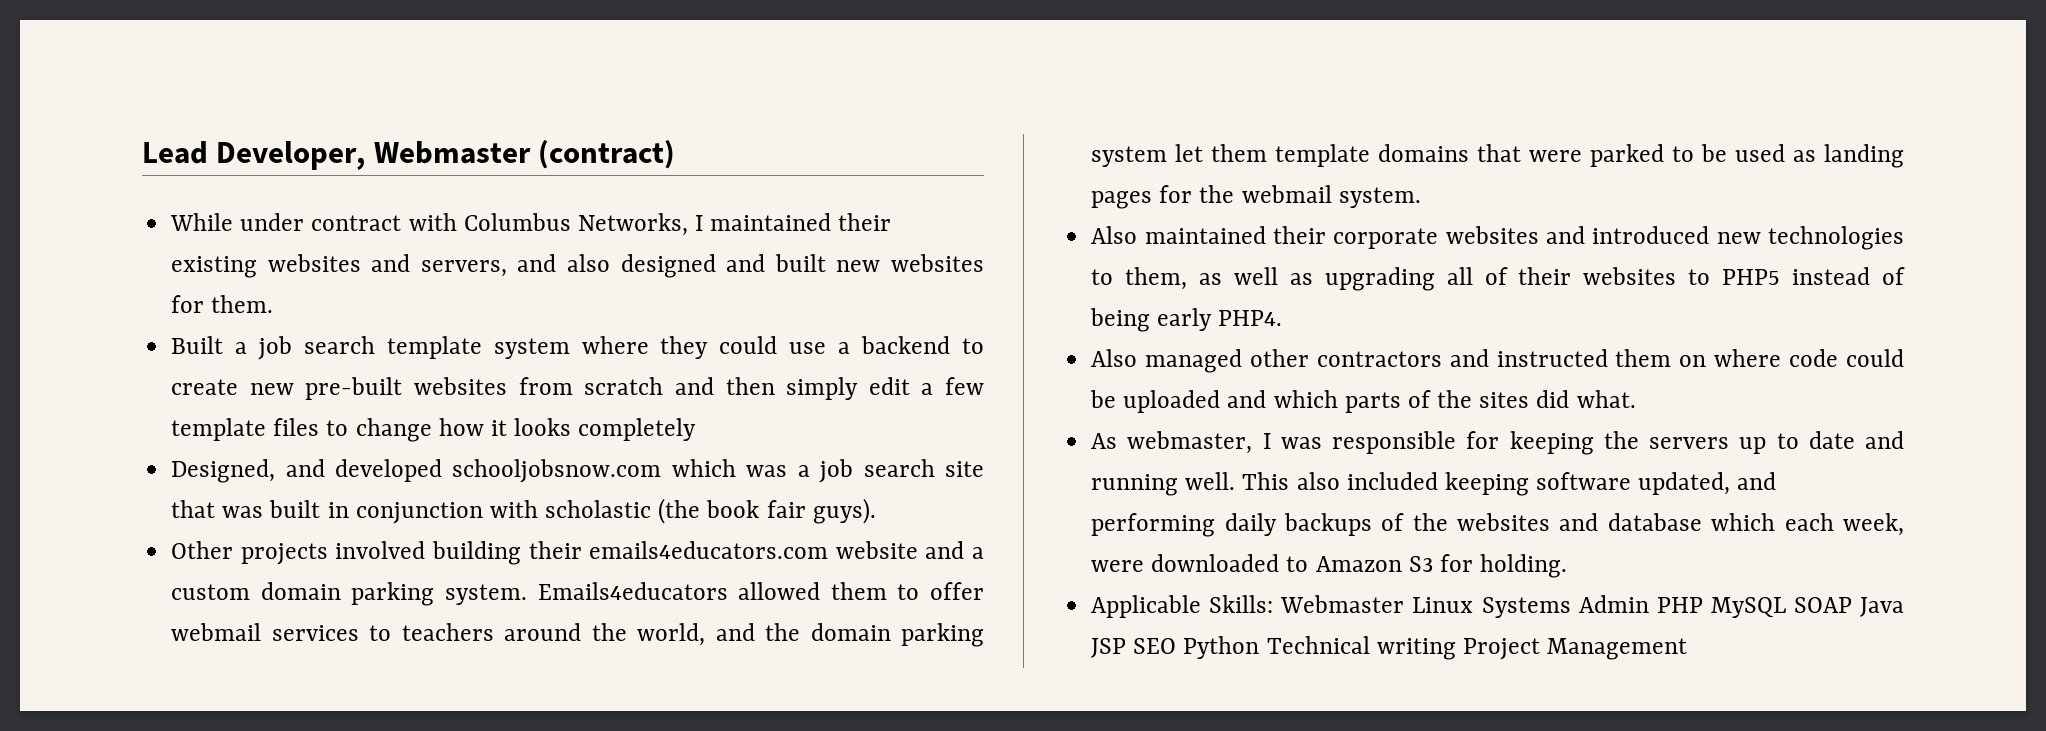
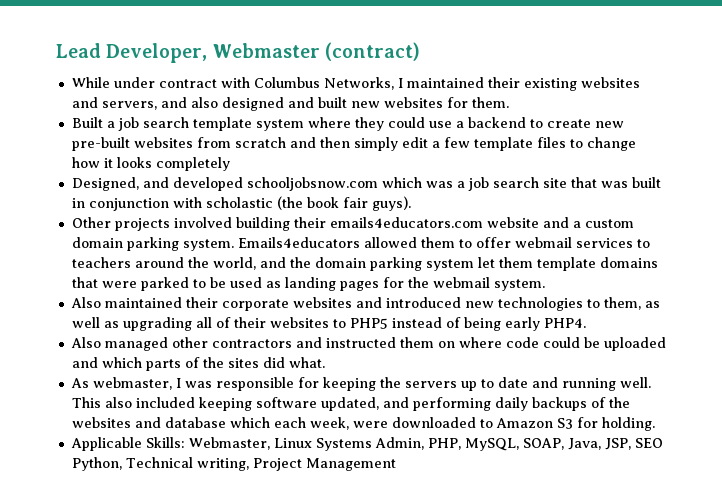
- Applicable Skills: Webmaster Linux Systems Admin PHP MySQL SOAP Java JSP SEO Python Technical writing Project Management
+ Applicable Skills: Webmaster, Linux Systems Admin, PHP, MySQL, SOAP, Java, JSP, SEO Python, Technical writing, Project Management

